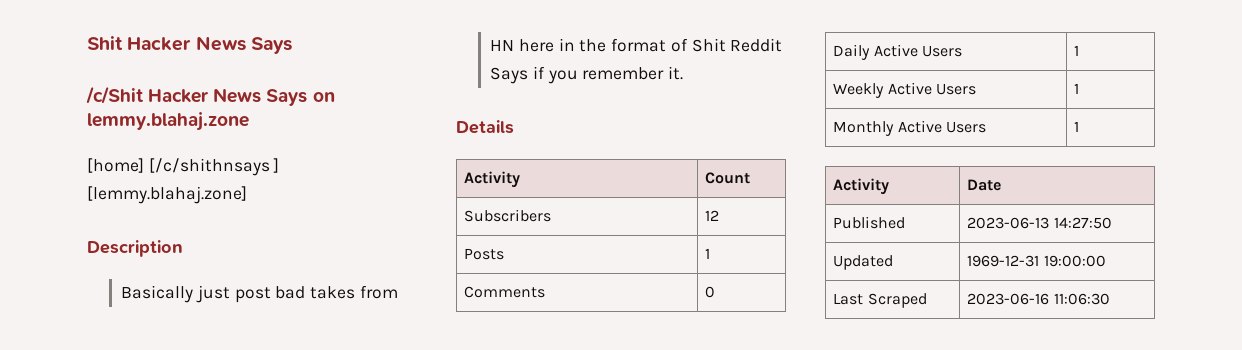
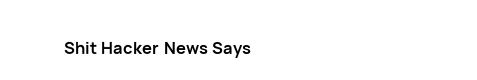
- /c/Shit Hacker News Says on lemmy.blahaj.zone
- [home] [/c/shithnsays ] [lemmy.blahaj.zone]
- Description
- Basically just post bad takes from HN here in the format of Shit Reddit Says if you remember it.
- Details
- Activity | Count
- Subscribers | 12
- Posts | 1
- Comments | 0
- Daily Active Users | 1
- Weekly Active Users | 1
- Monthly Active Users | 1
- Activity | Date
- Published | 2023-06-13 14:27:50
- Updated | 1969-12-31 19:00:00
- Last Scraped | 2023-06-16 11:06:30

